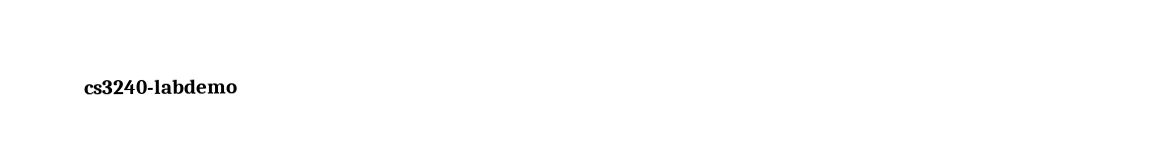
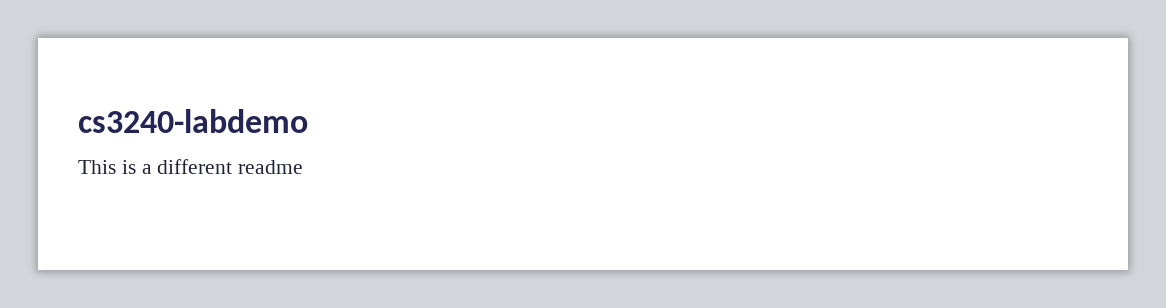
+ This is a different readme

